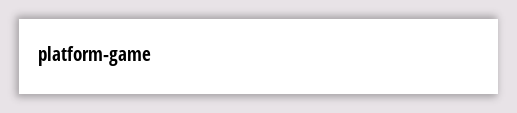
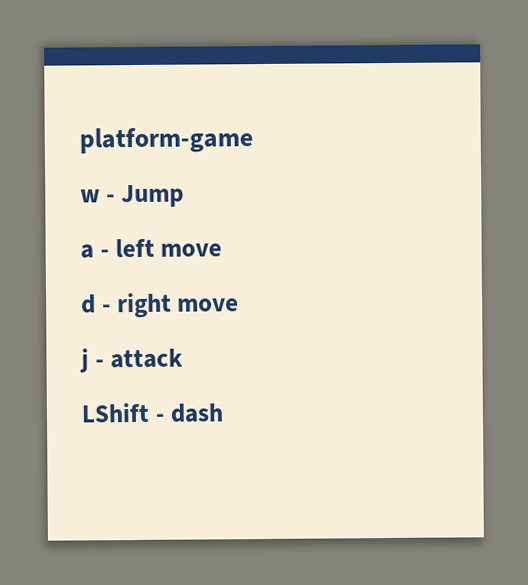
+ w - Jump
+ a - left move
+ d - right move
+ j - attack
+ LShift - dash

